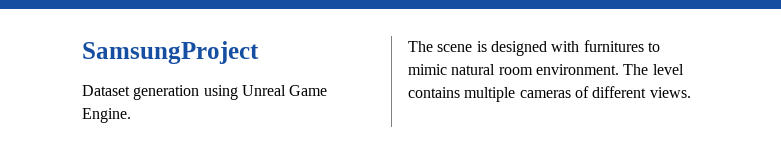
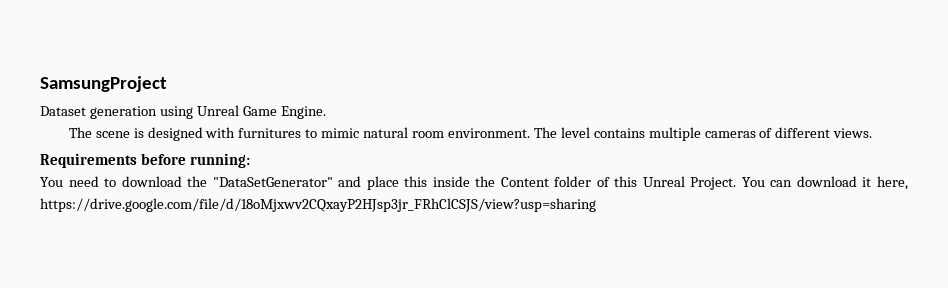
+ Requirements before running:
+ You need to download the "DataSetGenerator" and place this inside the Content folder of this Unreal Project. You can download it here, https://drive.google.com/file/d/18oMjxwv2CQxayP2HJsp3jr_FRhClCSJS/view?usp=sharing

